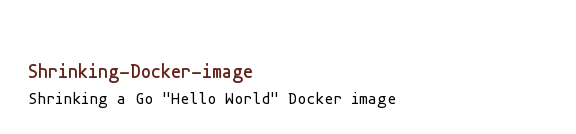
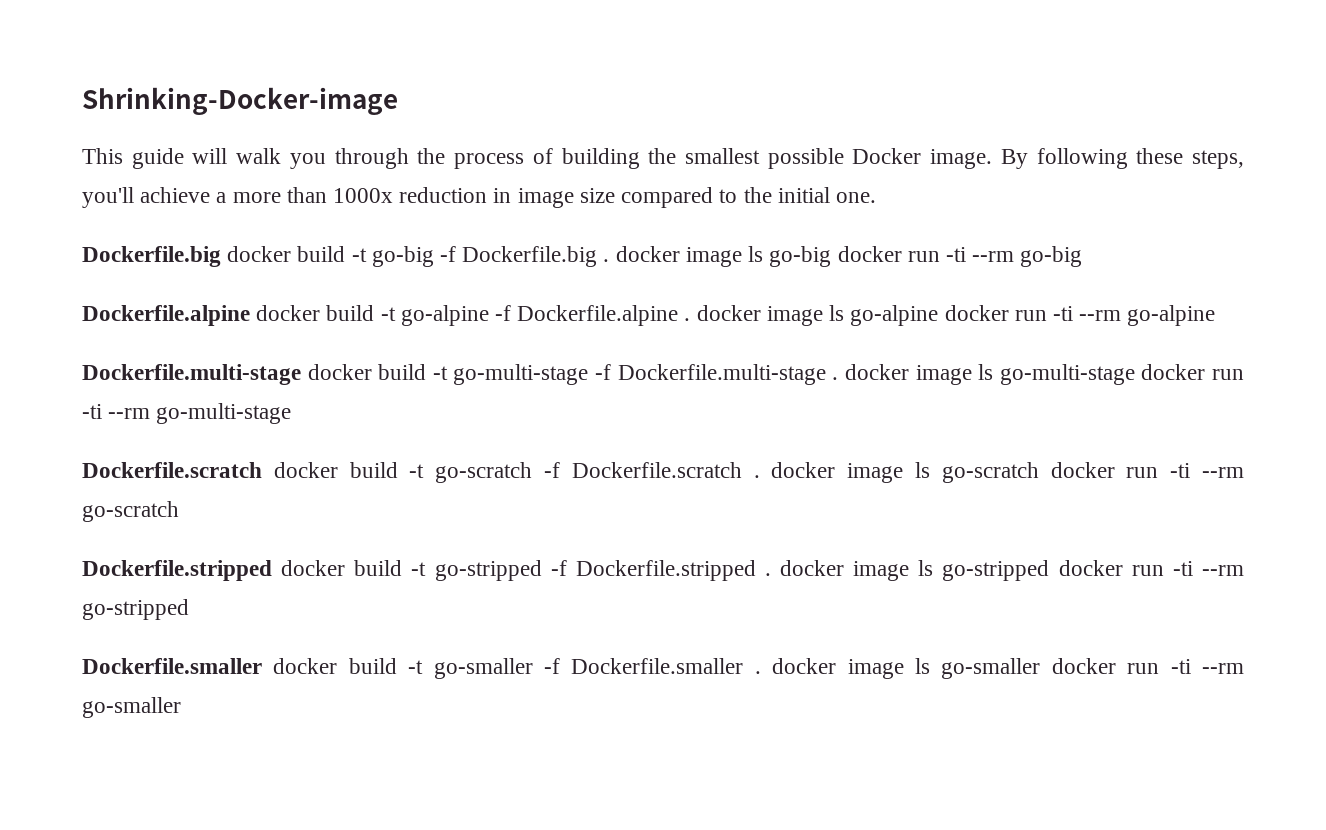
- Shrinking a Go "Hello World" Docker image
+ This guide will walk you through the process of building the smallest possible Docker image. By following these steps, you'll achieve a more than 1000x reduction in image size compared to the initial one.
+ Dockerfile.big docker build -t go-big -f Dockerfile.big . docker image ls go-big docker run -ti --rm go-big
+ Dockerfile.alpine docker build -t go-alpine -f Dockerfile.alpine . docker image ls go-alpine docker run -ti --rm go-alpine
+ Dockerfile.multi-stage docker build -t go-multi-stage -f Dockerfile.multi-stage . docker image ls go-multi-stage docker run -ti --rm go-multi-stage
+ Dockerfile.scratch docker build -t go-scratch -f Dockerfile.scratch . docker image ls go-scratch docker run -ti --rm go-scratch
+ Dockerfile.stripped docker build -t go-stripped -f Dockerfile.stripped . docker image ls go-stripped docker run -ti --rm go-stripped
+ Dockerfile.smaller docker build -t go-smaller -f Dockerfile.smaller . docker image ls go-smaller docker run -ti --rm go-smaller

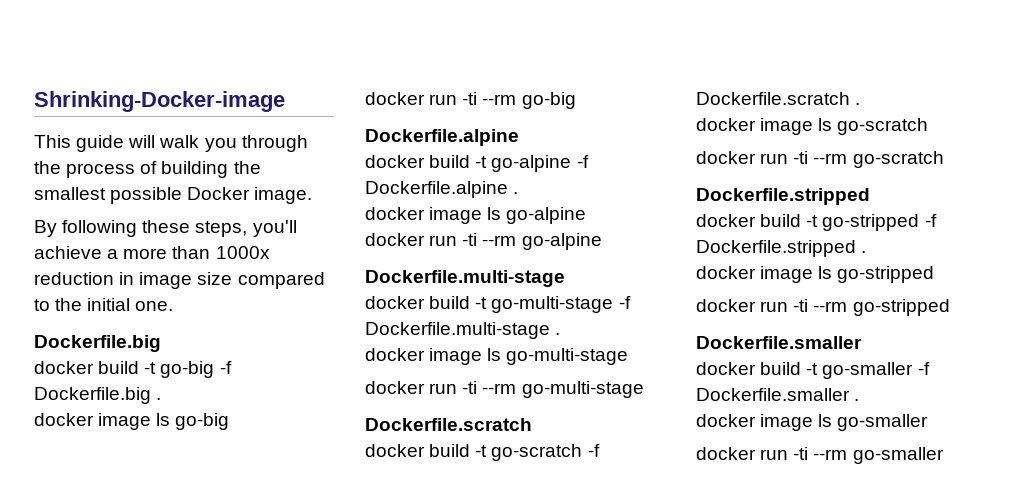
- This guide will walk you through the process of building the smallest possible Docker image. By following these steps, you'll achieve a more than 1000x reduction in image size compared to the initial one.
- Dockerfile.big docker build -t go-big -f Dockerfile.big . docker image ls go-big docker run -ti --rm go-big
- Dockerfile.alpine docker build -t go-alpine -f Dockerfile.alpine . docker image ls go-alpine docker run -ti --rm go-alpine
- Dockerfile.multi-stage docker build -t go-multi-stage -f Dockerfile.multi-stage . docker image ls go-multi-stage docker run -ti --rm go-multi-stage
- Dockerfile.scratch docker build -t go-scratch -f Dockerfile.scratch . docker image ls go-scratch docker run -ti --rm go-scratch
- Dockerfile.stripped docker build -t go-stripped -f Dockerfile.stripped . docker image ls go-stripped docker run -ti --rm go-stripped
- Dockerfile.smaller docker build -t go-smaller -f Dockerfile.smaller . docker image ls go-smaller docker run -ti --rm go-smaller
+ This guide will walk you through the process of building the smallest possible Docker image.
+ By following these steps, you'll achieve a more than 1000x reduction in image size compared to the initial one.
+ Dockerfile.big
+ docker build -t go-big -f Dockerfile.big .
+ docker image ls go-big
+ docker run -ti --rm go-big
+ Dockerfile.alpine
+ docker build -t go-alpine -f Dockerfile.alpine .
+ docker image ls go-alpine
+ docker run -ti --rm go-alpine
+ Dockerfile.multi-stage
+ docker build -t go-multi-stage -f Dockerfile.multi-stage .
+ docker image ls go-multi-stage
+ docker run -ti --rm go-multi-stage
+ Dockerfile.scratch
+ docker build -t go-scratch -f Dockerfile.scratch .
+ docker image ls go-scratch
+ docker run -ti --rm go-scratch
+ Dockerfile.stripped
+ docker build -t go-stripped -f Dockerfile.stripped .
+ docker image ls go-stripped
+ docker run -ti --rm go-stripped
+ Dockerfile.smaller
+ docker build -t go-smaller -f Dockerfile.smaller .
+ docker image ls go-smaller
+ docker run -ti --rm go-smaller

